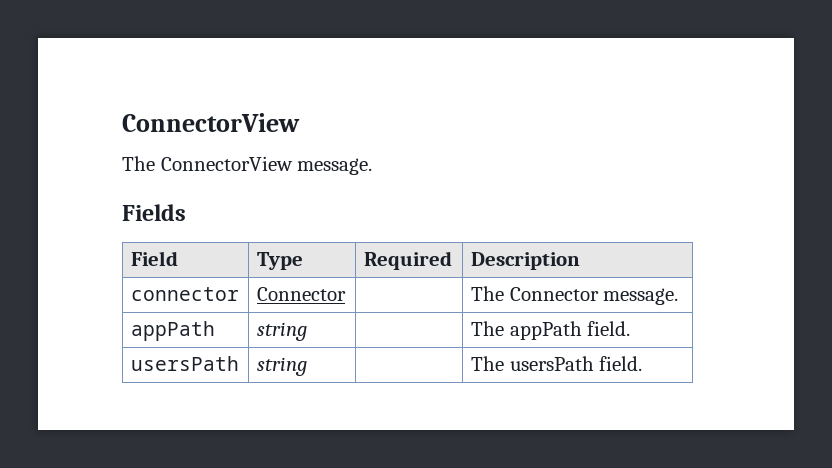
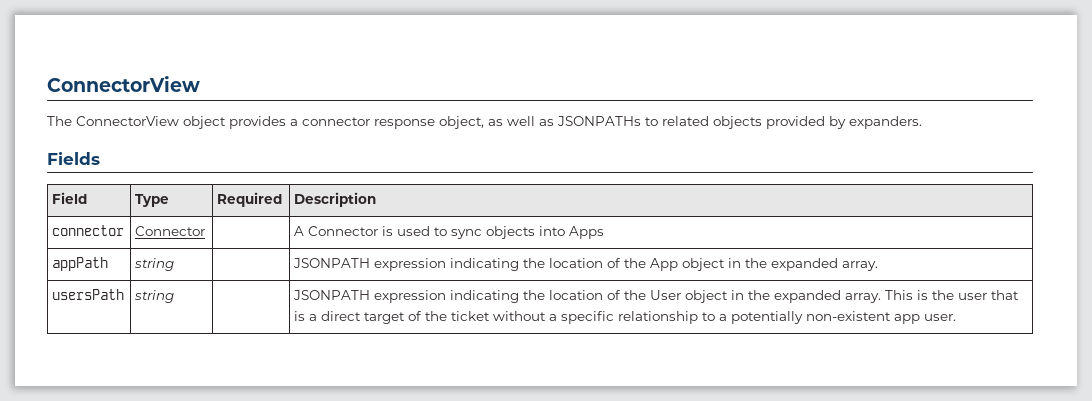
- The ConnectorView message.
+ The ConnectorView object provides a connector response object, as well as JSONPATHs to related objects provided by expanders.
- connector | Connector | | The Connector message.
- appPath | string | | The appPath field.
- usersPath | string | | The usersPath field.
+ connector | Connector | | A Connector is used to sync objects into Apps
+ appPath | string | | JSONPATH expression indicating the location of the App object in the expanded array.
+ usersPath | string | | JSONPATH expression indicating the location of the User object in the expanded array. This is the user that is a direct target of the ticket without a specific relationship to a potentially non-existent app user.

